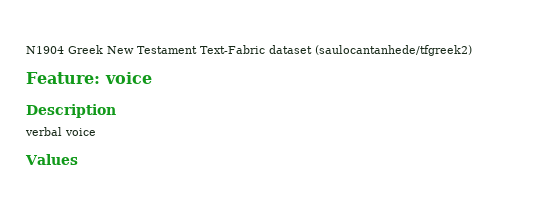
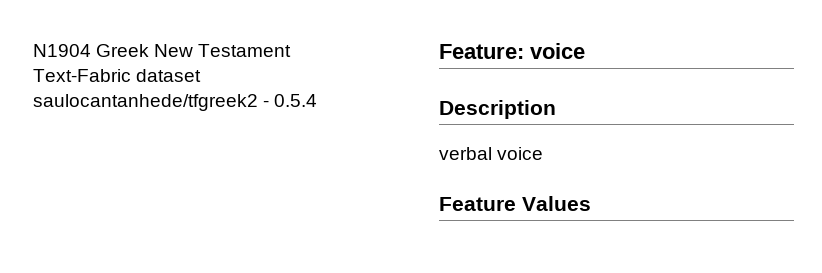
- N1904 Greek New Testament Text-Fabric dataset (saulocantanhede/tfgreek2)
+ N1904 Greek New Testament Text-Fabric dataset saulocantanhede/tfgreek2 - 0.5.4
- Values
+ Feature Values

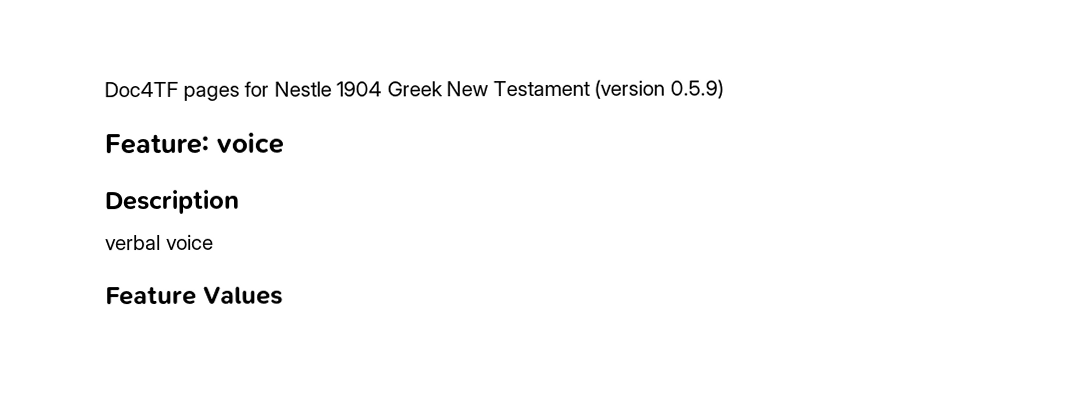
- N1904 Greek New Testament Text-Fabric dataset saulocantanhede/tfgreek2 - 0.5.4
+ Doc4TF pages for Nestle 1904 Greek New Testament (version 0.5.9)

